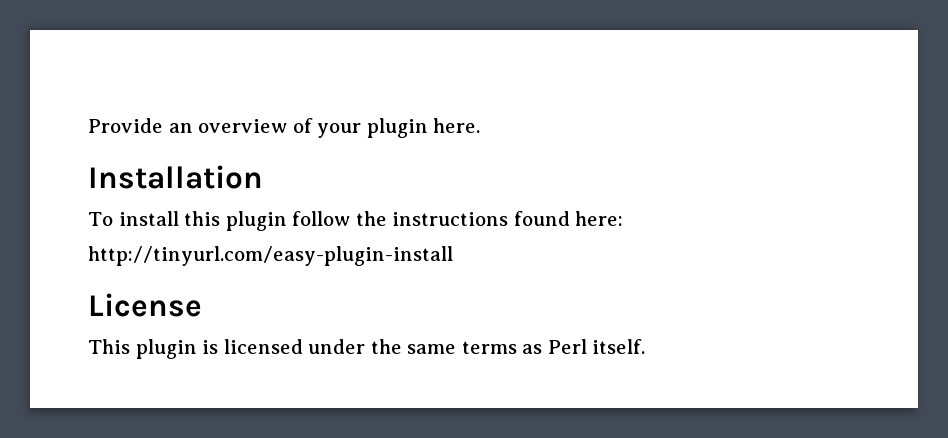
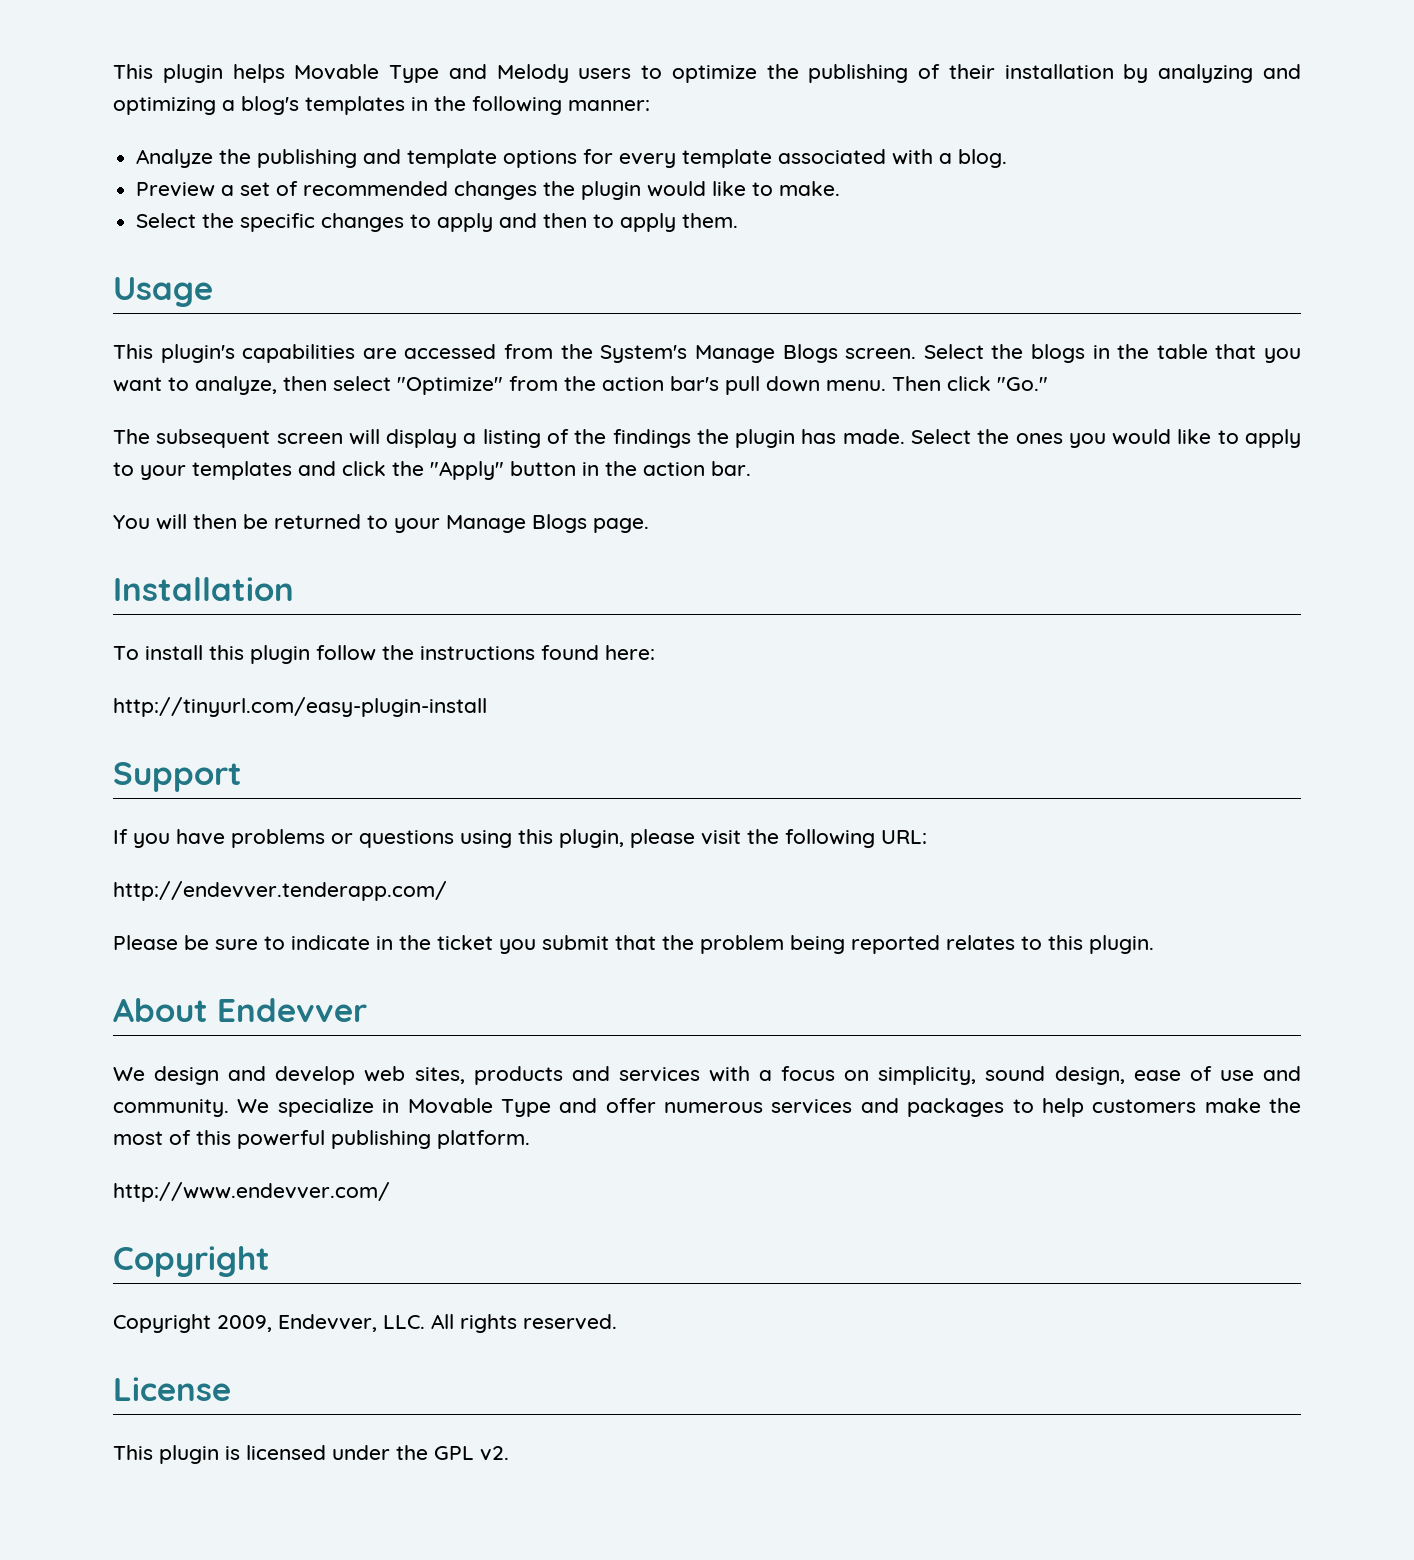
- Provide an overview of your plugin here.
+ This plugin helps Movable Type and Melody users to optimize the publishing of their installation by analyzing and optimizing a blog's templates in the following manner:
+ Analyze the publishing and template options for every template associated with a blog.
+ Preview a set of recommended changes the plugin would like to make.
+ Select the specific changes to apply and then to apply them.
+ Usage
+ This plugin's capabilities are accessed from the System's Manage Blogs screen. Select the blogs in the table that you want to analyze, then select "Optimize" from the action bar's pull down menu. Then click "Go."
+ The subsequent screen will display a listing of the findings the plugin has made. Select the ones you would like to apply to your templates and click the "Apply" button in the action bar.
+ You will then be returned to your Manage Blogs page.
+ Support
+ If you have problems or questions using this plugin, please visit the following URL:
+ http://endevver.tenderapp.com/
+ Please be sure to indicate in the ticket you submit that the problem being reported relates to this plugin.
+ About Endevver
+ We design and develop web sites, products and services with a focus on simplicity, sound design, ease of use and community. We specialize in Movable Type and offer numerous services and packages to help customers make the most of this powerful publishing platform.
+ http://www.endevver.com/
+ Copyright
+ Copyright 2009, Endevver, LLC. All rights reserved.
- This plugin is licensed under the same terms as Perl itself.
+ This plugin is licensed under the GPL v2.

